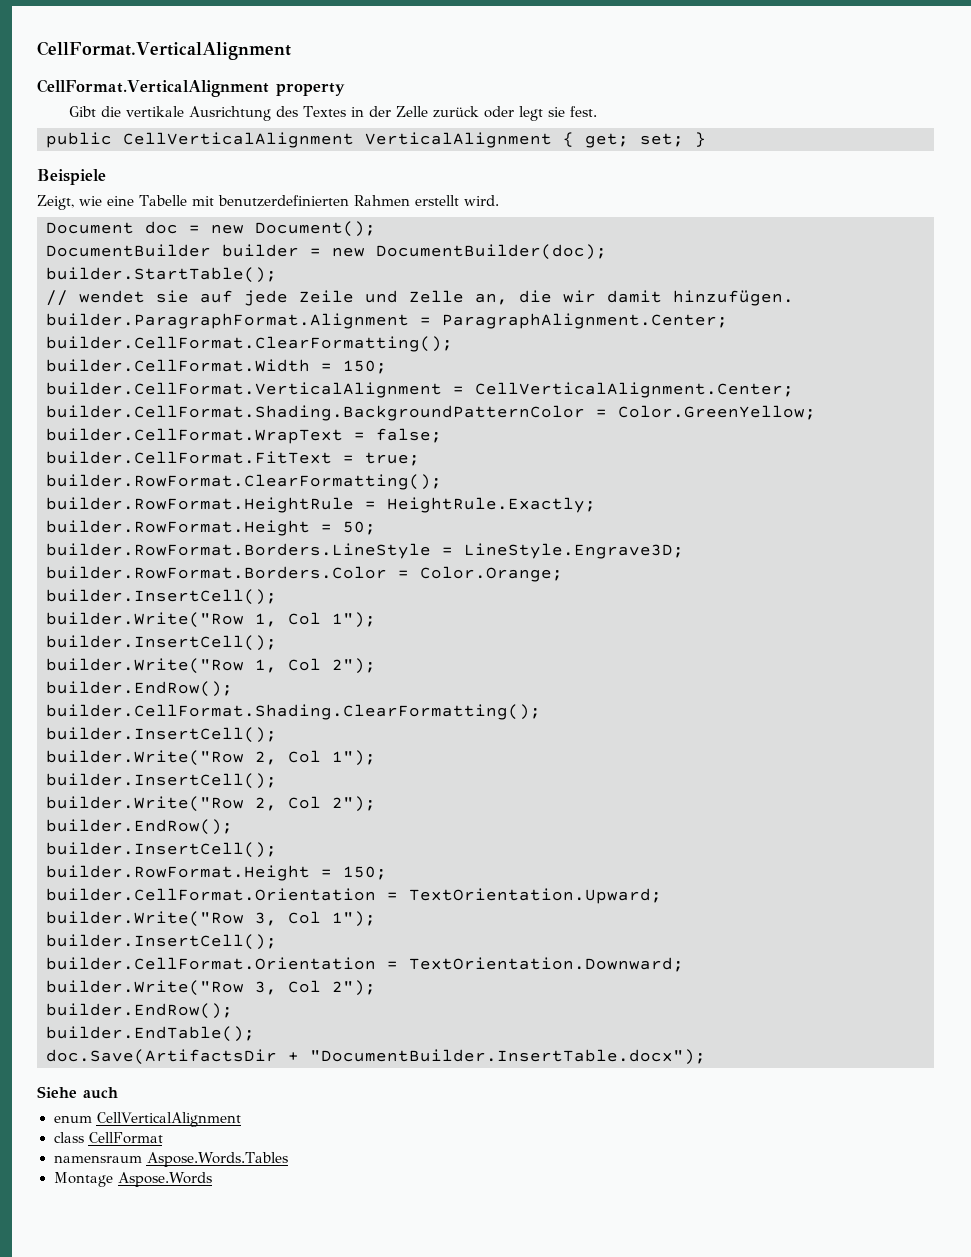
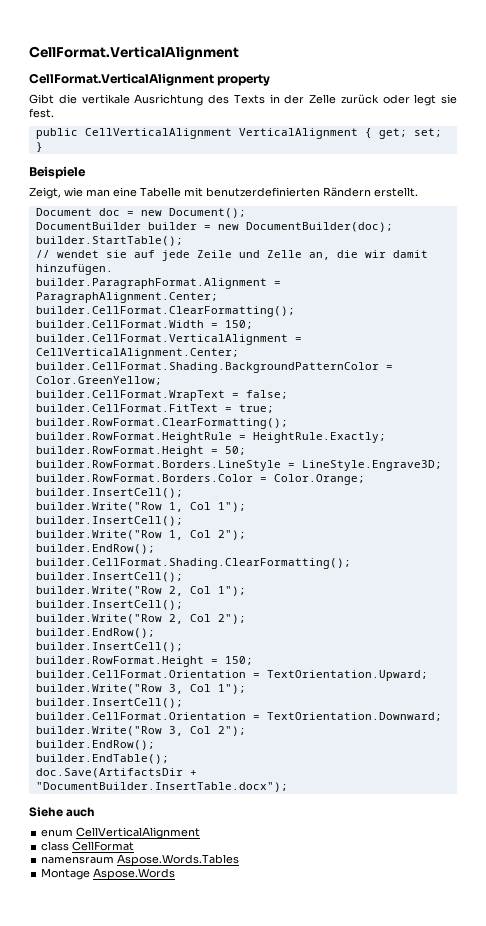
- Gibt die vertikale Ausrichtung des Textes in der Zelle zurück oder legt sie fest.
+ Gibt die vertikale Ausrichtung des Texts in der Zelle zurück oder legt sie fest.
- Zeigt, wie eine Tabelle mit benutzerdefinierten Rahmen erstellt wird.
+ Zeigt, wie man eine Tabelle mit benutzerdefinierten Rändern erstellt.

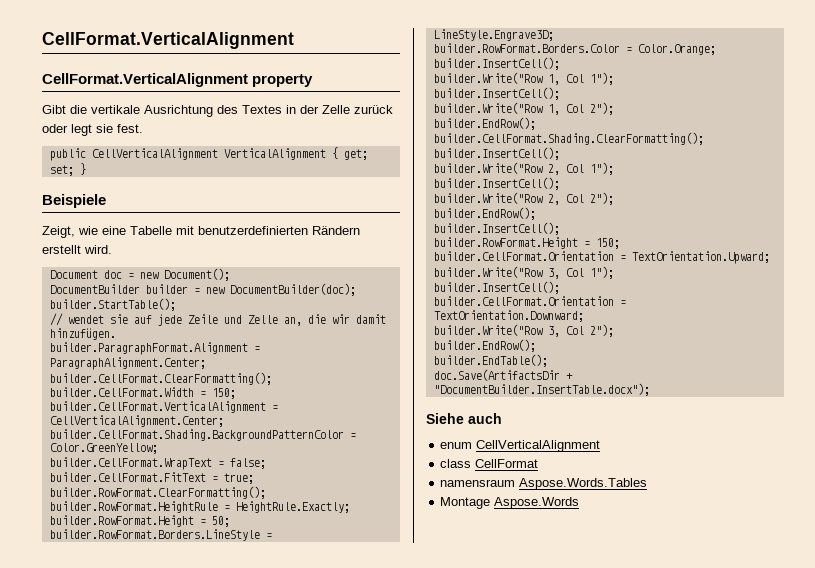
- Gibt die vertikale Ausrichtung des Texts in der Zelle zurück oder legt sie fest.
+ Gibt die vertikale Ausrichtung des Textes in der Zelle zurück oder legt sie fest.
- Zeigt, wie man eine Tabelle mit benutzerdefinierten Rändern erstellt.
+ Zeigt, wie eine Tabelle mit benutzerdefinierten Rändern erstellt wird.

